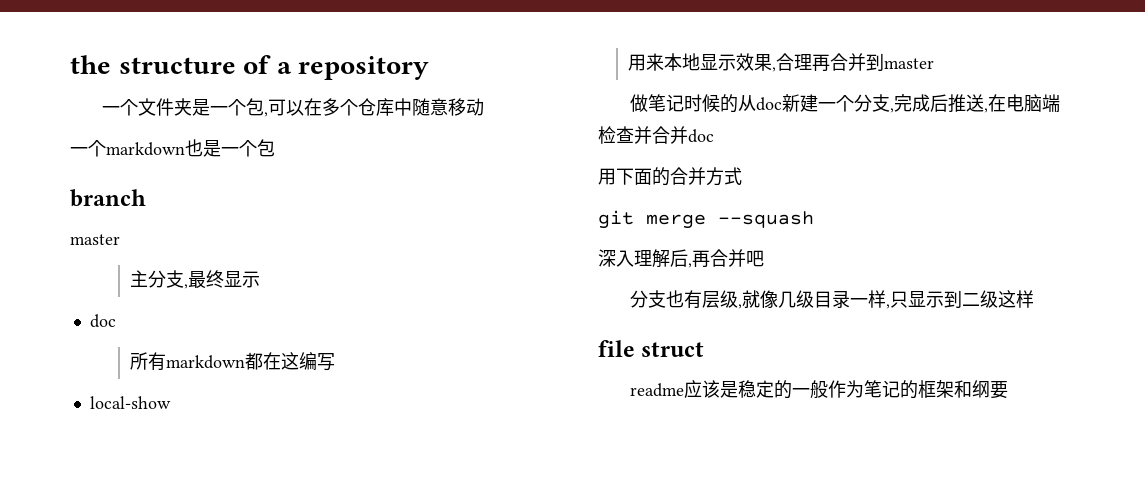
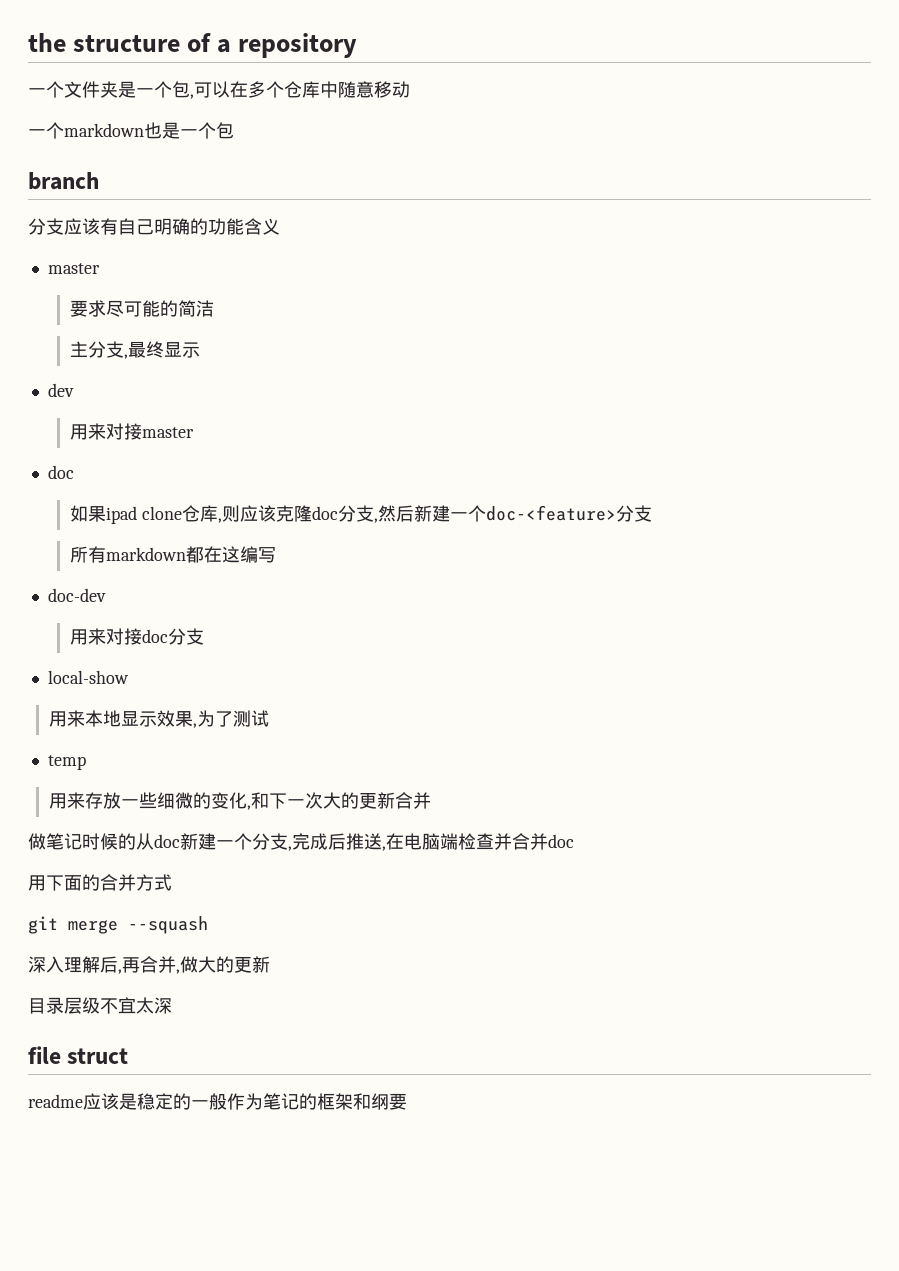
  branch
+ 分支应该有自己明确的功能含义
  master
+ 要求尽可能的简洁
  主分支,最终显示
+ dev
+ 用来对接master
  doc
+ 如果ipad clone仓库,则应该克隆doc分支,然后新建一个doc-<feature>分支
+ doc-dev
+ 用来对接doc分支
- 用来本地显示效果,合理再合并到master
+ 用来本地显示效果,为了测试
+ temp
+ 用来存放一些细微的变化,和下一次大的更新合并
- 深入理解后,再合并吧
- 分支也有层级,就像几级目录一样,只显示到二级这样
+ 深入理解后,再合并,做大的更新
+ 目录层级不宜太深

